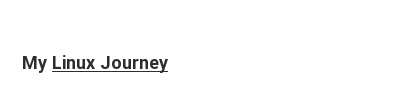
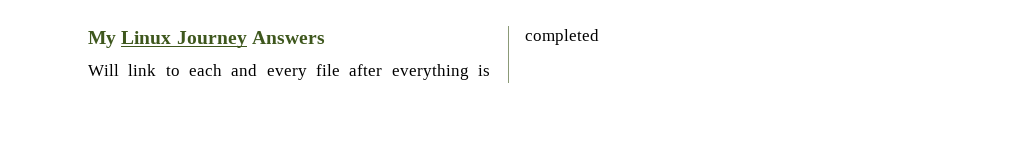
- My Linux Journey
+ My Linux Journey Answers
+ Will link to each and every file after everything is completed

